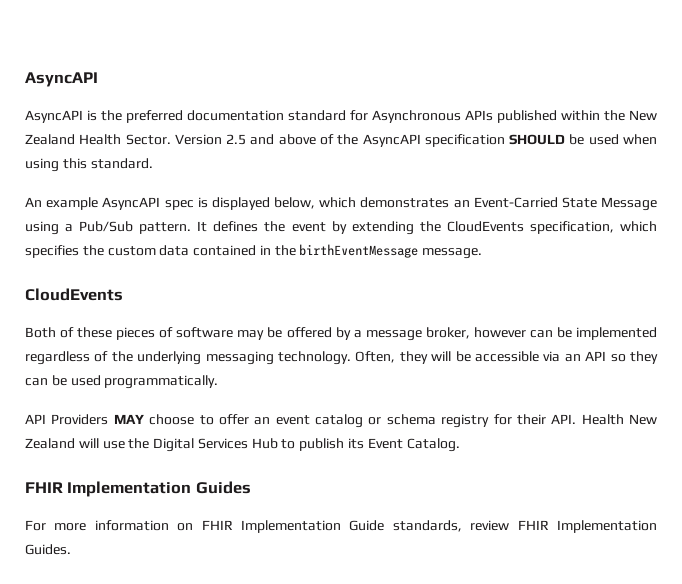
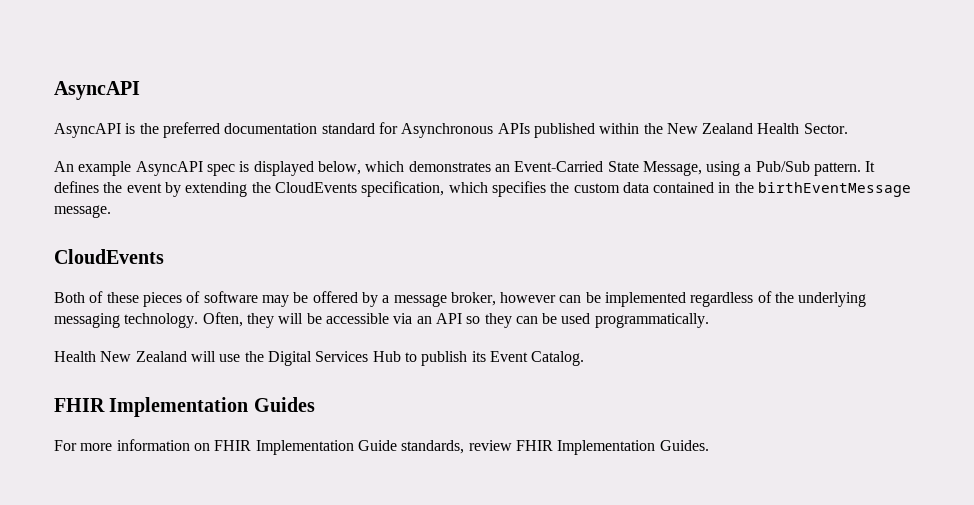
- Version 2.5 and above of the AsyncAPI specification SHOULD be used when using this standard.
- An example AsyncAPI spec is displayed below, which demonstrates an Event-Carried State Message using a Pub/Sub pattern.
+ An example AsyncAPI spec is displayed below, which demonstrates an Event-Carried State Message, using a Pub/Sub pattern.
- API Providers MAY choose to offer an event catalog or schema registry for their API. Health New Zealand will use the Digital Services Hub to publish its Event Catalog.
+ Health New Zealand will use the Digital Services Hub to publish its Event Catalog.

